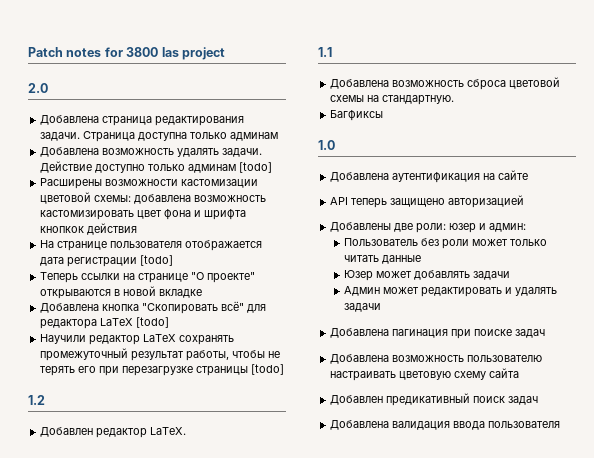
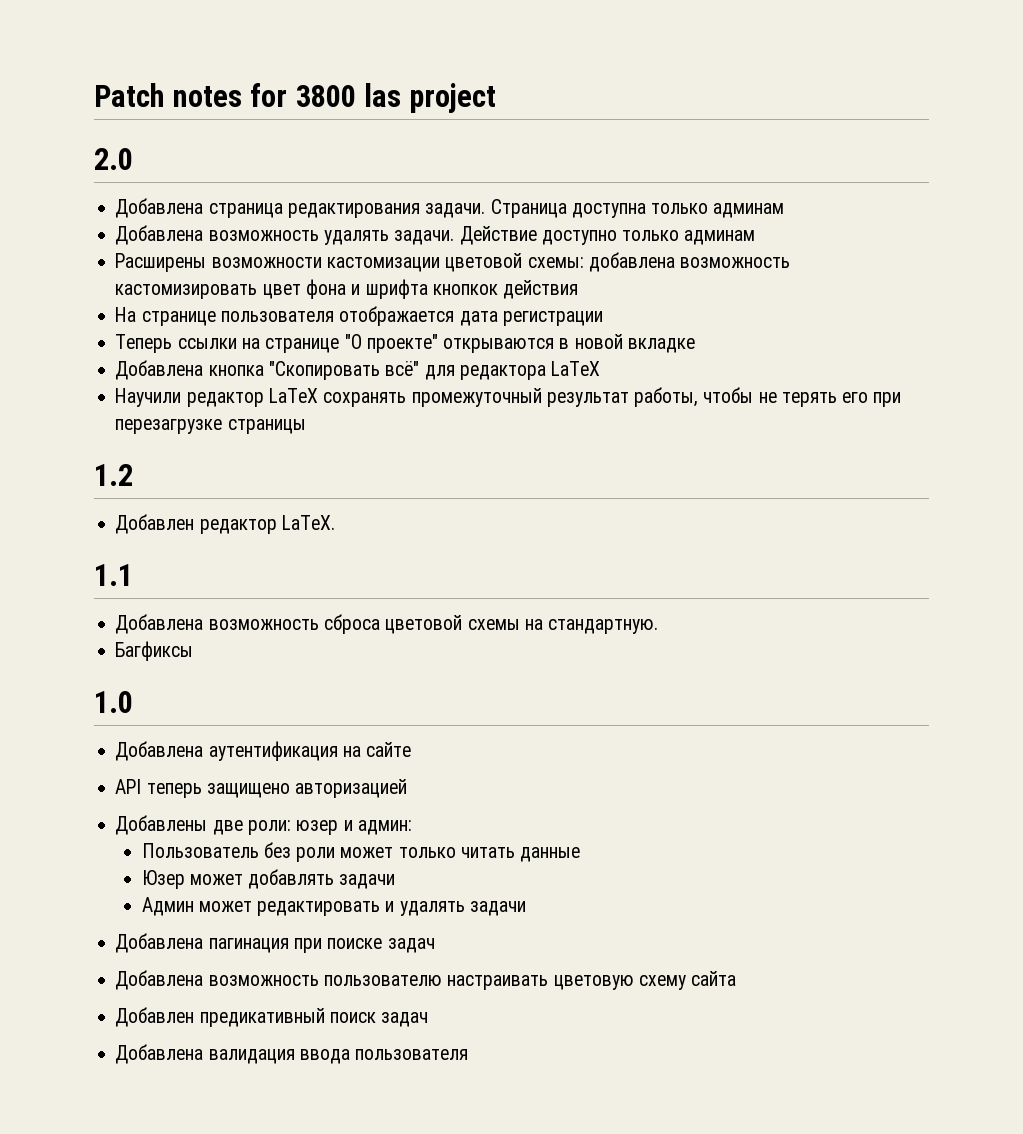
- Действие доступно только админам [todo]
+ Действие доступно только админам
- На странице пользователя отображается дата регистрации [todo]
+ На странице пользователя отображается дата регистрации
- Добавлена кнопка "Скопировать всё" для редактора LaTeX [todo]
+ Добавлена кнопка "Скопировать всё" для редактора LaTeX
- Научили редактор LaTeX сохранять промежуточный результат работы, чтобы не терять его при перезагрузке страницы [todo]
+ Научили редактор LaTeX сохранять промежуточный результат работы, чтобы не терять его при перезагрузке страницы

